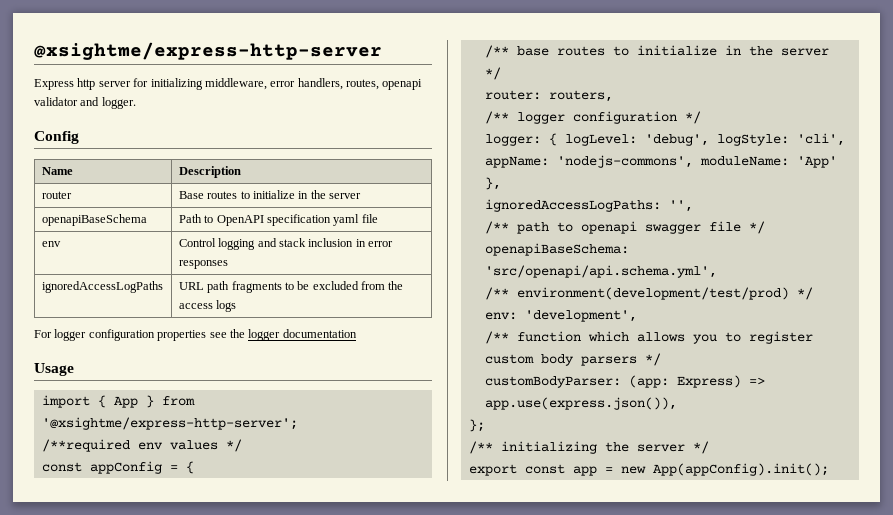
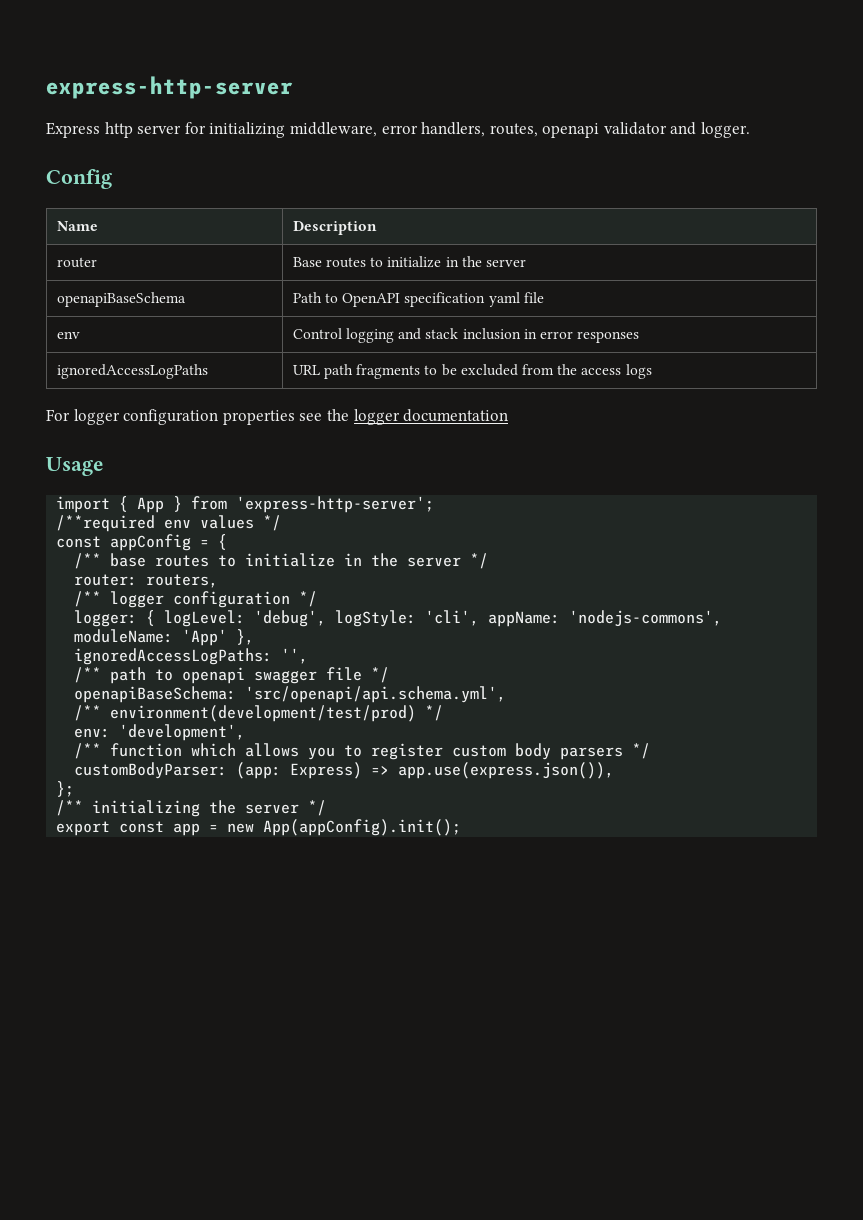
- @xsightme/express-http-server
+ express-http-server
- import { App } from '@xsightme/express-http-server';
+ import { App } from 'express-http-server';

